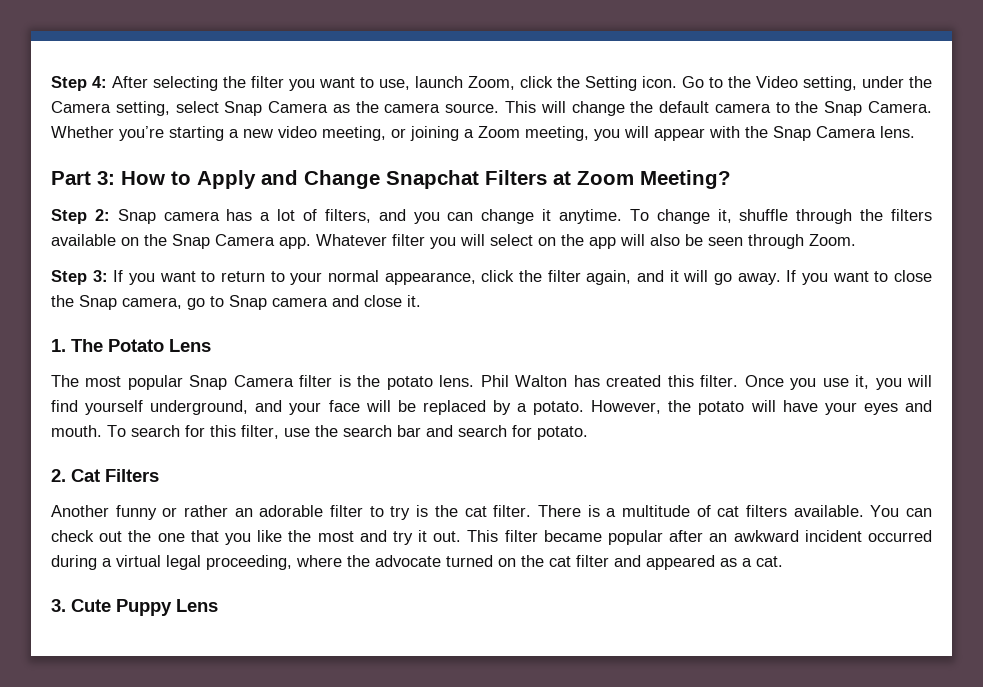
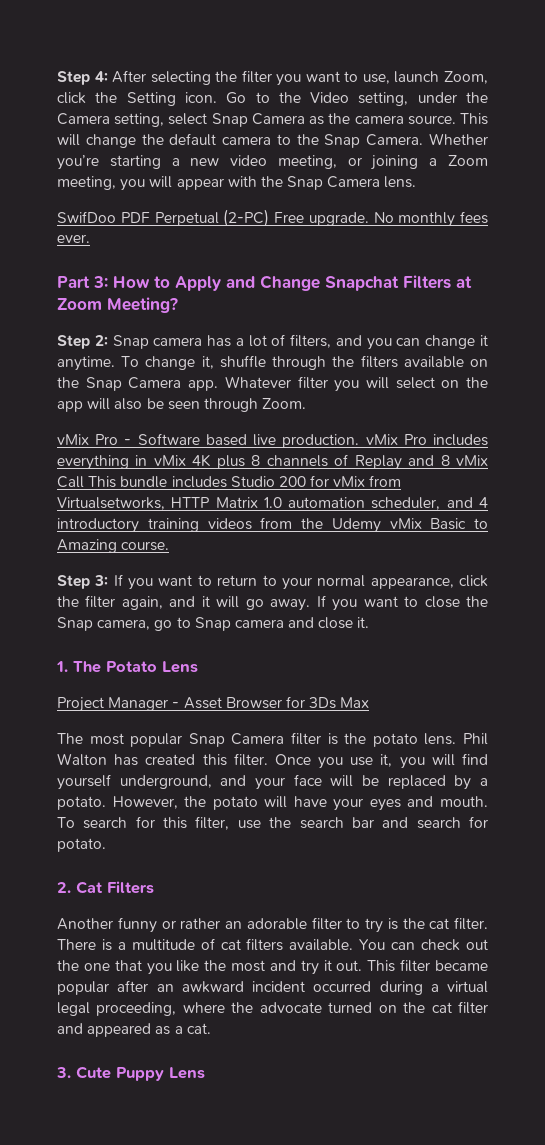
+ SwifDoo PDF Perpetual (2-PC) Free upgrade. No monthly fees ever.
+ vMix Pro - Software based live production. vMix Pro includes everything in vMix 4K plus 8 channels of Replay and 8 vMix Call This bundle includes Studio 200 for vMix from Virtualsetworks, HTTP Matrix 1.0 automation scheduler, and 4 introductory training videos from the Udemy vMix Basic to Amazing course.
+ Project Manager - Asset Browser for 3Ds Max

